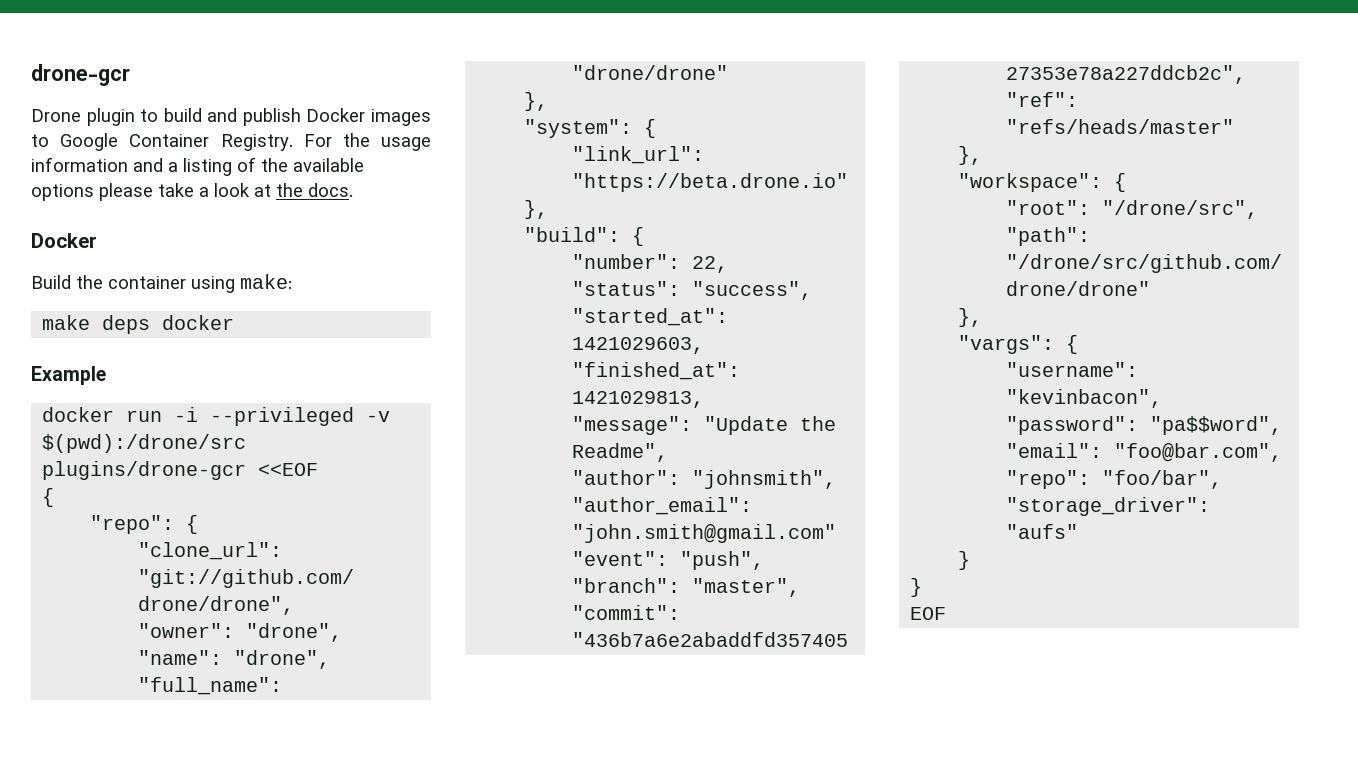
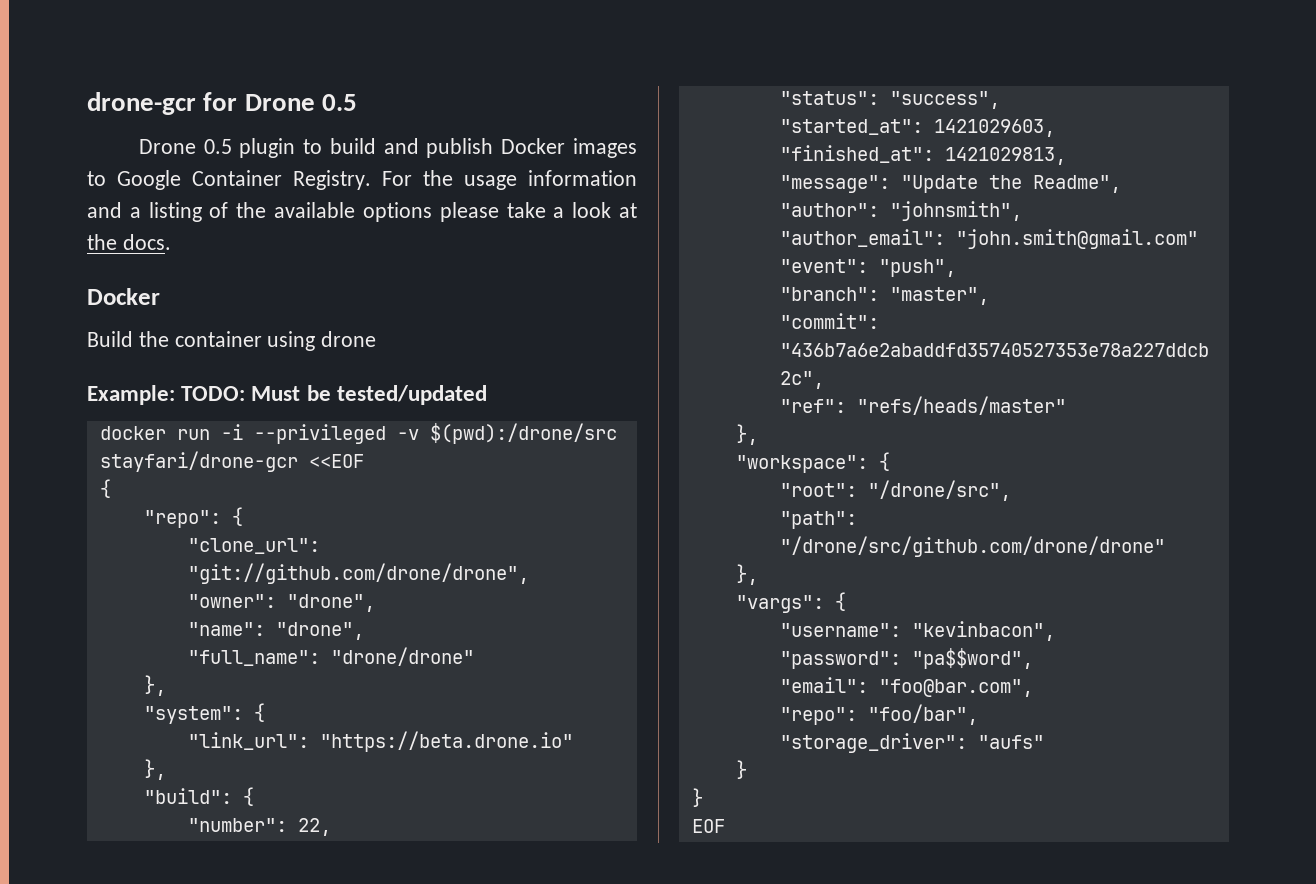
- drone-gcr
- Drone plugin to build and publish Docker images to Google Container Registry.
+ drone-gcr for Drone 0.5
+ Drone 0.5 plugin to build and publish Docker images to Google Container Registry.
- Build the container using make:
- make deps docker
- Example
+ Build the container using drone
+ Example: TODO: Must be tested/updated
- docker run -i --privileged -v $(pwd):/drone/src plugins/drone-gcr <<EOF
+ docker run -i --privileged -v $(pwd):/drone/src stayfari/drone-gcr <<EOF

